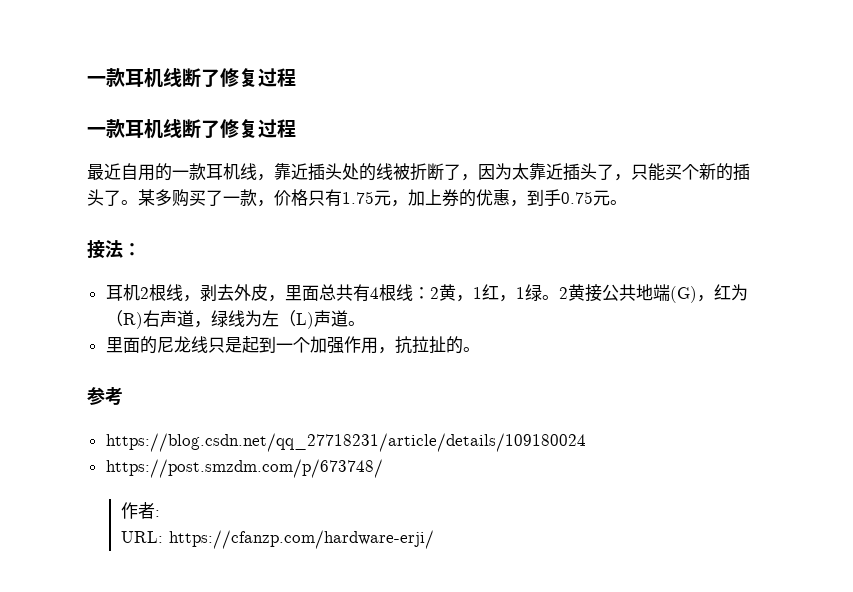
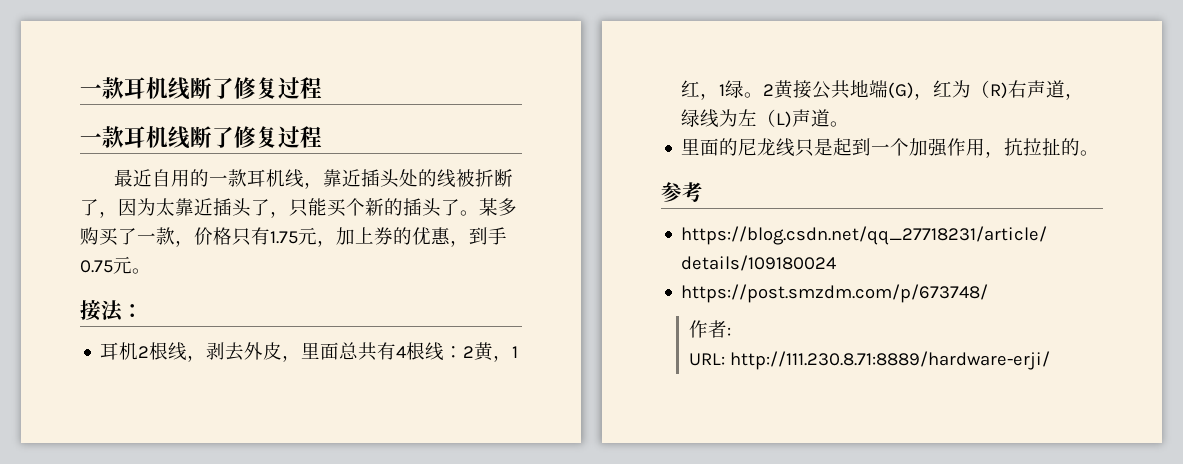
- URL: https://cfanzp.com/hardware-erji/
+ URL: http://111.230.8.71:8889/hardware-erji/

